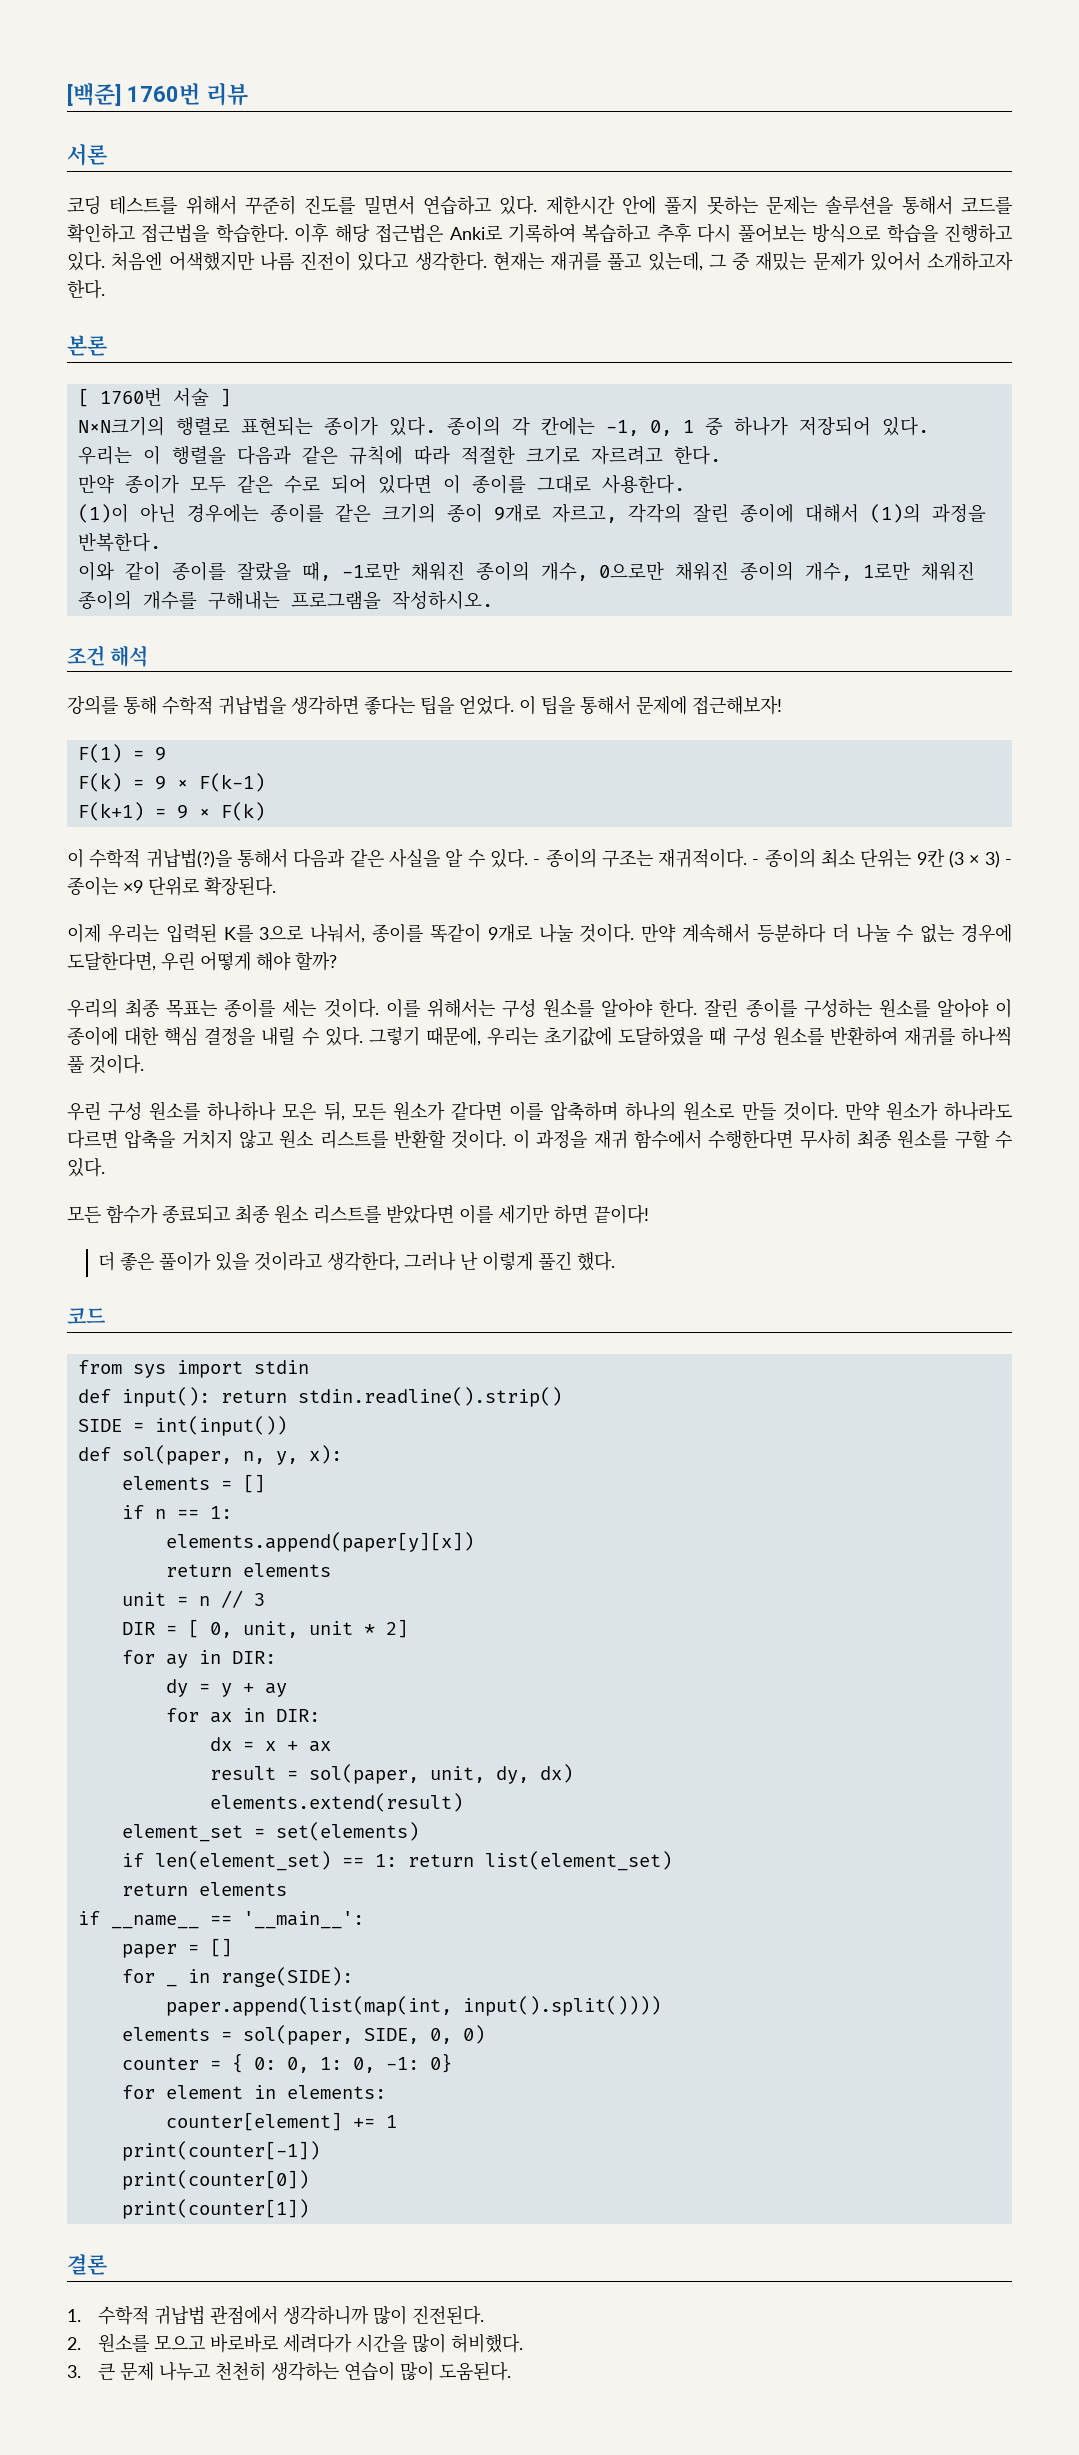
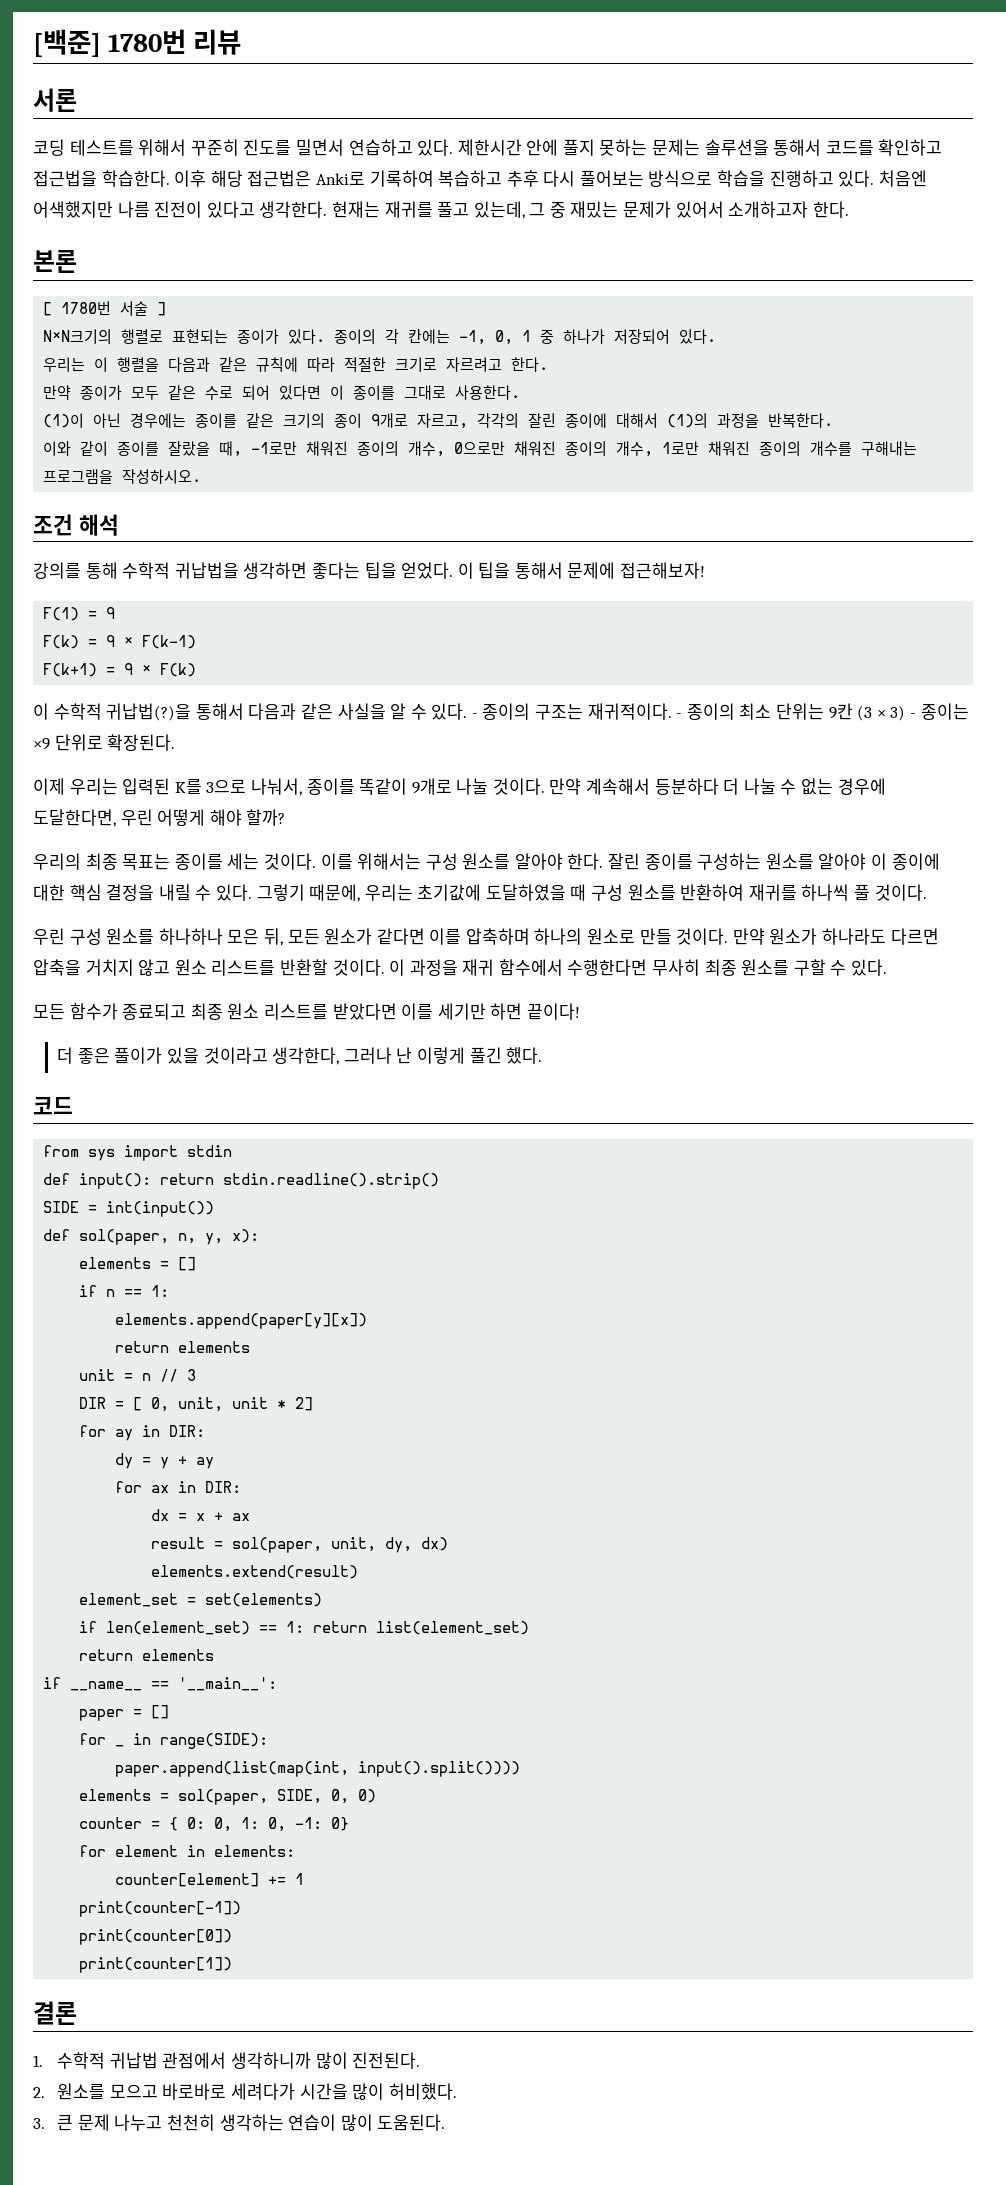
- [백준] 1760번 리뷰
+ [백준] 1780번 리뷰
- [ 1760번 서술 ]
+ [ 1780번 서술 ]

